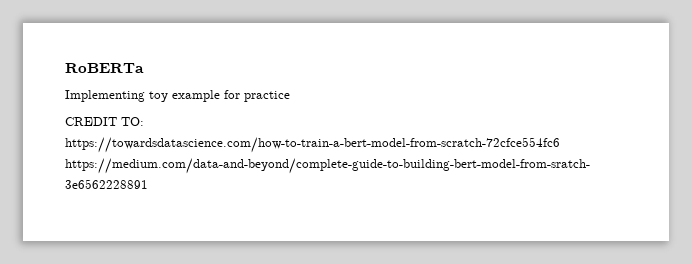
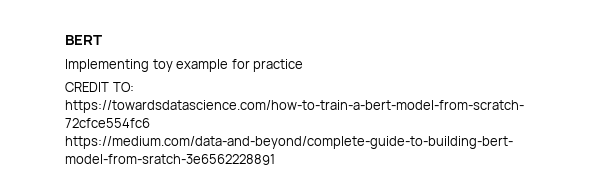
- RoBERTa
+ BERT

